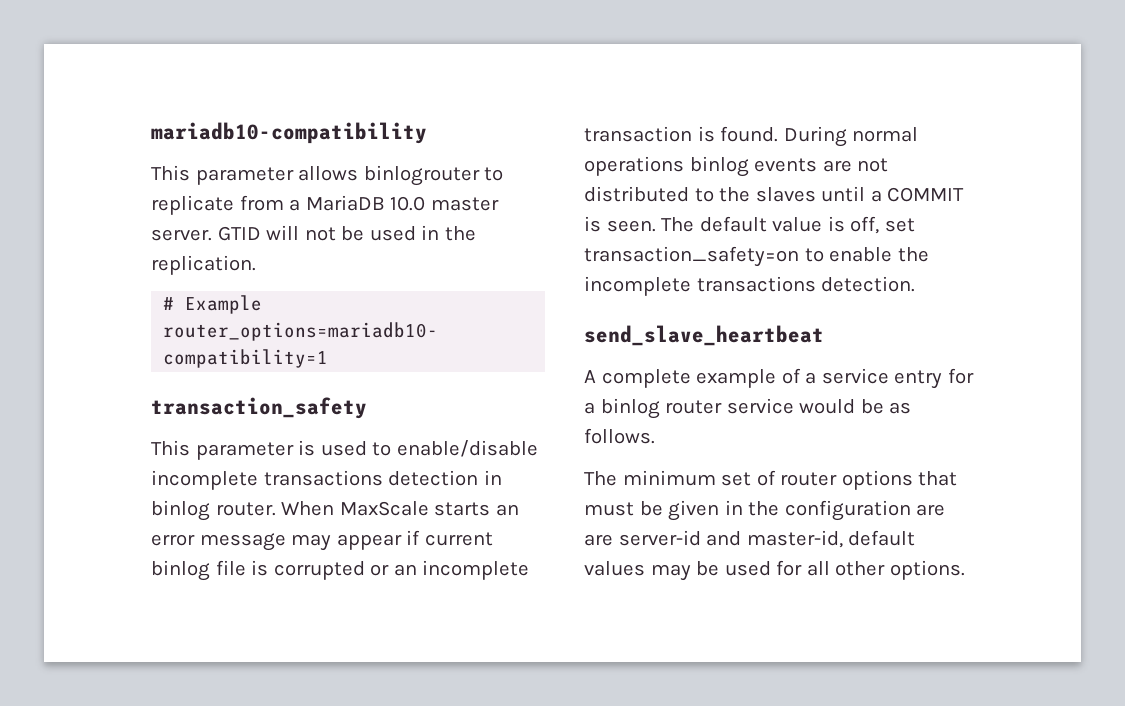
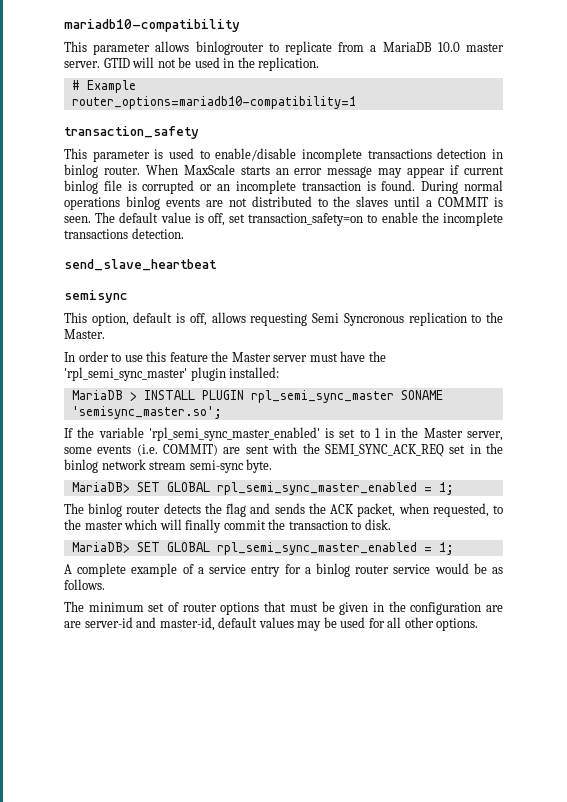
+ semisync
+ This option, default is off, allows requesting Semi Syncronous replication to the Master.
+ In order to use this feature the Master server must have the 'rpl_semi_sync_master' plugin installed:
+ MariaDB > INSTALL PLUGIN rpl_semi_sync_master SONAME 'semisync_master.so';
+ If the variable 'rpl_semi_sync_master_enabled' is set to 1 in the Master server, some events (i.e. COMMIT) are sent with the SEMI_SYNC_ACK_REQ set in the binlog network stream semi-sync byte.
+ MariaDB> SET GLOBAL rpl_semi_sync_master_enabled = 1;
+ The binlog router detects the flag and sends the ACK packet, when requested, to the master which will finally commit the transaction to disk.
+ MariaDB> SET GLOBAL rpl_semi_sync_master_enabled = 1;

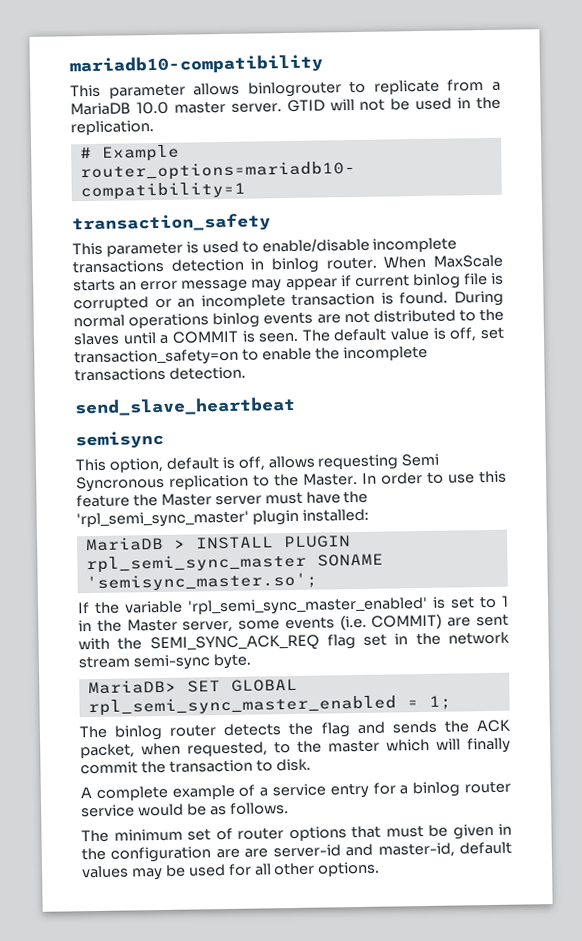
- This option, default is off, allows requesting Semi Syncronous replication to the Master.
- In order to use this feature the Master server must have the 'rpl_semi_sync_master' plugin installed:
+ This option, default is off, allows requesting Semi Syncronous replication to the Master. In order to use this feature the Master server must have the 'rpl_semi_sync_master' plugin installed:
- If the variable 'rpl_semi_sync_master_enabled' is set to 1 in the Master server, some events (i.e. COMMIT) are sent with the SEMI_SYNC_ACK_REQ set in the binlog network stream semi-sync byte.
+ If the variable 'rpl_semi_sync_master_enabled' is set to 1 in the Master server, some events (i.e. COMMIT) are sent with the SEMI_SYNC_ACK_REQ flag set in the network stream semi-sync byte.
  The binlog router detects the flag and sends the ACK packet, when requested, to the master which will finally commit the transaction to disk.
- MariaDB> SET GLOBAL rpl_semi_sync_master_enabled = 1;

